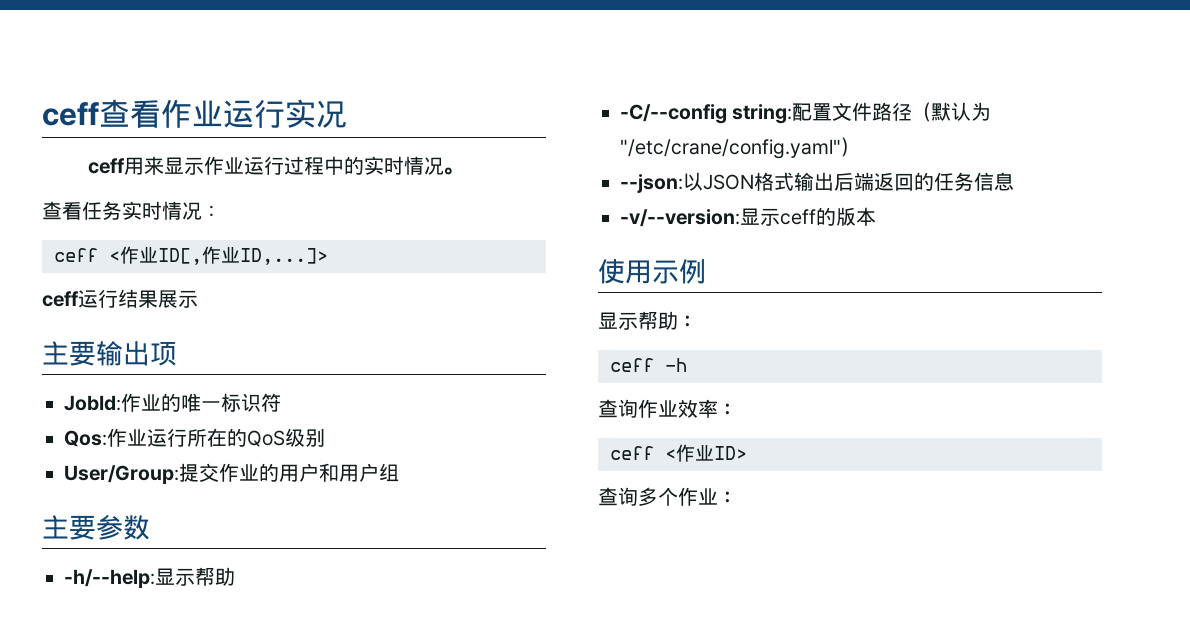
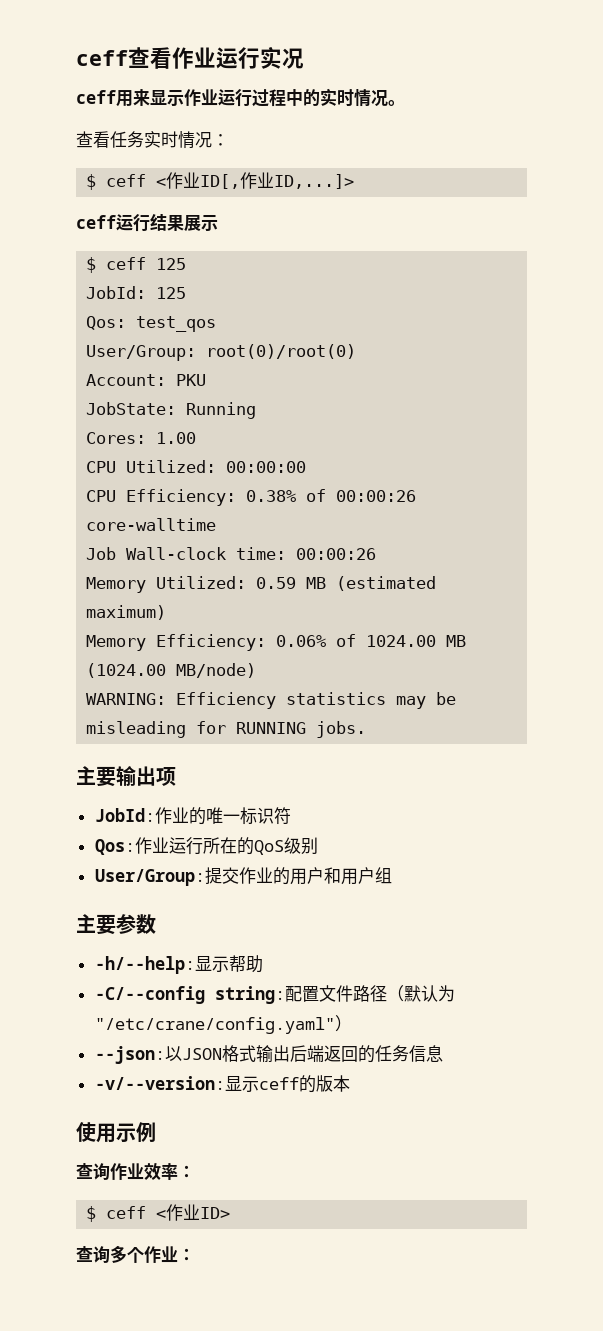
- ceff <作业ID[,作业ID,...]>
+ $ ceff <作业ID[,作业ID,...]>
+ $ ceff 125
+ JobId: 125
+ Qos: test_qos
+ User/Group: root(0)/root(0)
+ Account: PKU
+ JobState: Running
+ Cores: 1.00
+ CPU Utilized: 00:00:00
+ CPU Efficiency: 0.38% of 00:00:26 core-walltime
+ Job Wall-clock time: 00:00:26
+ Memory Utilized: 0.59 MB (estimated maximum)
+ Memory Efficiency: 0.06% of 1024.00 MB (1024.00 MB/node)
+ WARNING: Efficiency statistics may be misleading for RUNNING jobs.
- 显示帮助：
- ceff -h
- ceff <作业ID>
+ $ ceff <作业ID>

